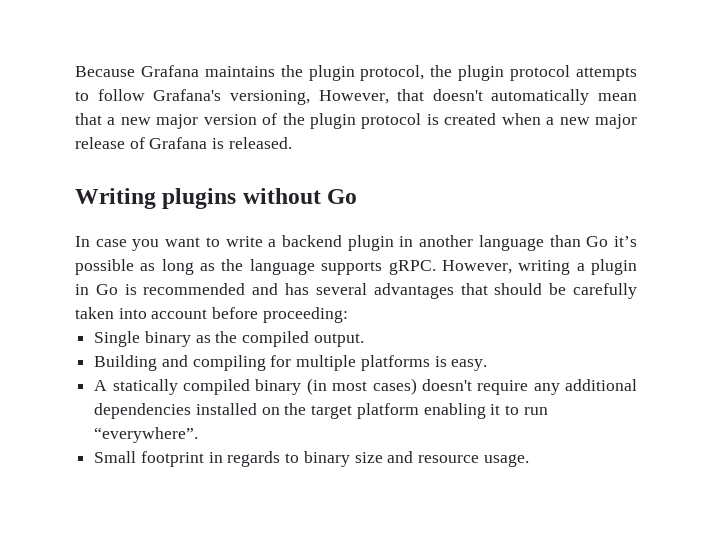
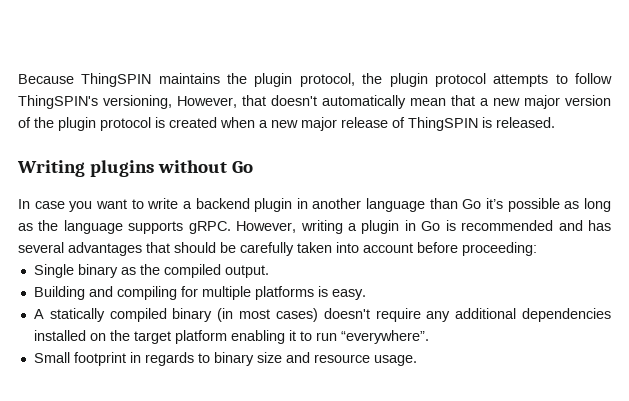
- Because Grafana maintains the plugin protocol, the plugin protocol attempts to follow Grafana's versioning, However, that doesn't automatically mean that a new major version of the plugin protocol is created when a new major release of Grafana is released.
+ Because ThingSPIN maintains the plugin protocol, the plugin protocol attempts to follow ThingSPIN's versioning, However, that doesn't automatically mean that a new major version of the plugin protocol is created when a new major release of ThingSPIN is released.

